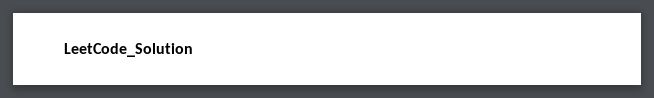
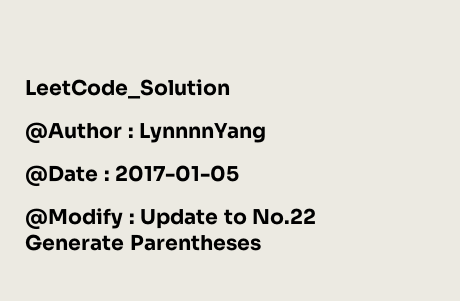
+ @Author : LynnnnYang
+ @Date : 2017-01-05
+ @Modify : Update to No.22 Generate Parentheses

